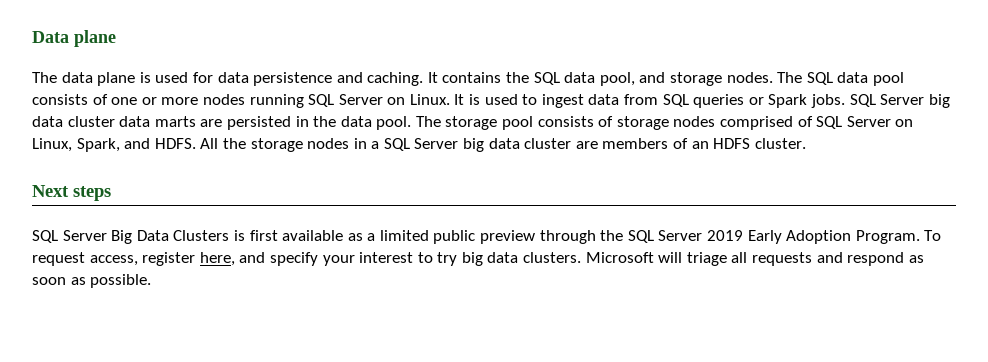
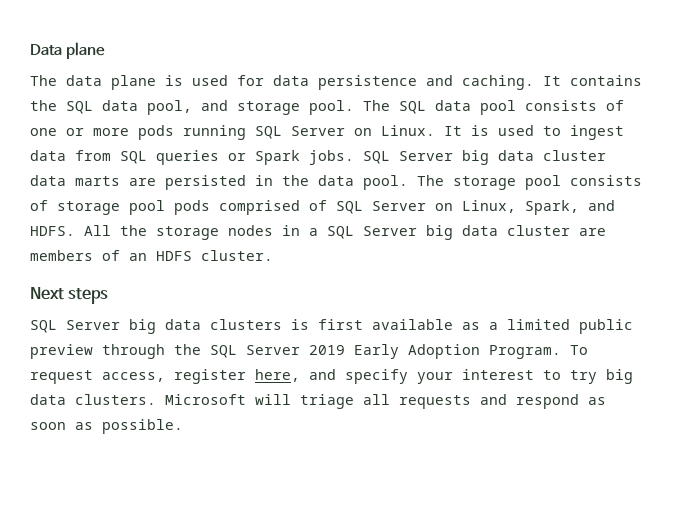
- It contains the SQL data pool, and storage nodes.
+ It contains the SQL data pool, and storage pool.
- The SQL data pool consists of one or more nodes running SQL Server on Linux.
+ The SQL data pool consists of one or more pods running SQL Server on Linux.
- The storage pool consists of storage nodes comprised of SQL Server on Linux, Spark, and HDFS.
+ The storage pool consists of storage pool pods comprised of SQL Server on Linux, Spark, and HDFS.
- SQL Server Big Data Clusters is first available as a limited public preview through the SQL Server 2019 Early Adoption Program.
+ SQL Server big data clusters is first available as a limited public preview through the SQL Server 2019 Early Adoption Program.

